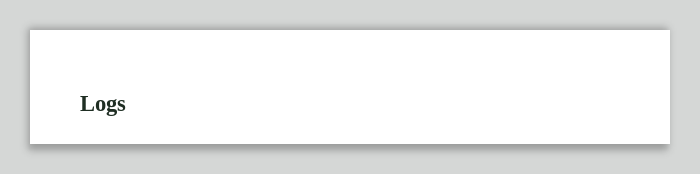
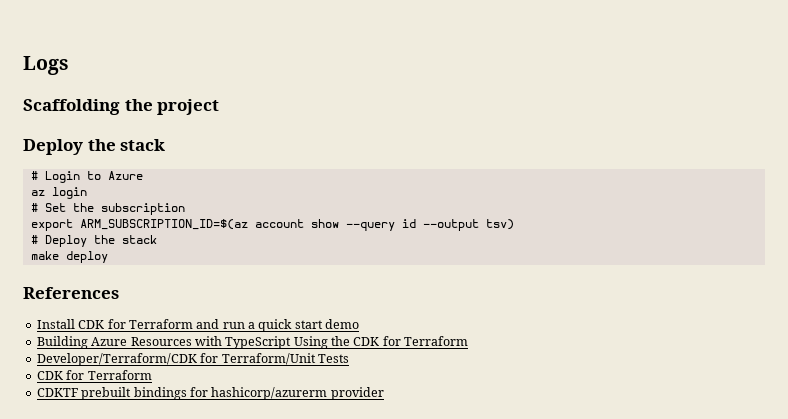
+ Scaffolding the project
+ Deploy the stack
+ # Login to Azure
+ az login
+ # Set the subscription
+ export ARM_SUBSCRIPTION_ID=$(az account show --query id --output tsv)
+ # Deploy the stack
+ make deploy
+ References
+ Install CDK for Terraform and run a quick start demo
+ Building Azure Resources with TypeScript Using the CDK for Terraform
+ Developer/Terraform/CDK for Terraform/Unit Tests
+ CDK for Terraform
+ CDKTF prebuilt bindings for hashicorp/azurerm provider

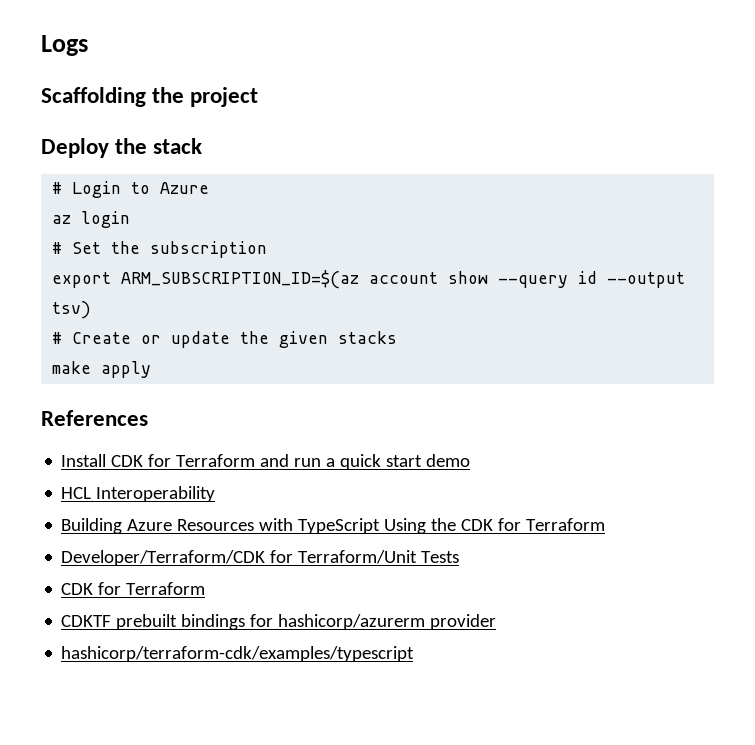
- # Deploy the stack
+ # Create or update the given stacks
- make deploy
+ make apply
+ HCL Interoperability
+ hashicorp/terraform-cdk/examples/typescript

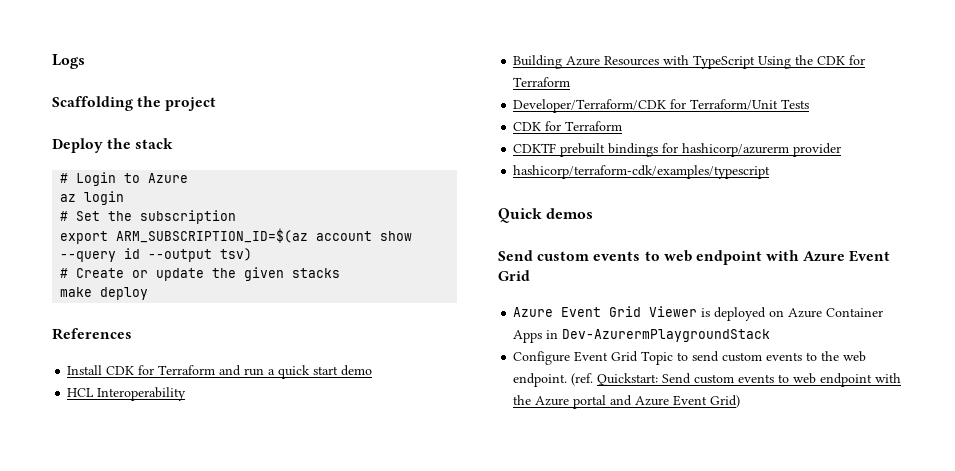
- make apply
+ make deploy
+ Quick demos
+ Send custom events to web endpoint with Azure Event Grid
+ Azure Event Grid Viewer is deployed on Azure Container Apps in Dev-AzurermPlaygroundStack
+ Configure Event Grid Topic to send custom events to the web endpoint. (ref. Quickstart: Send custom events to web endpoint with the Azure portal and Azure Event Grid)

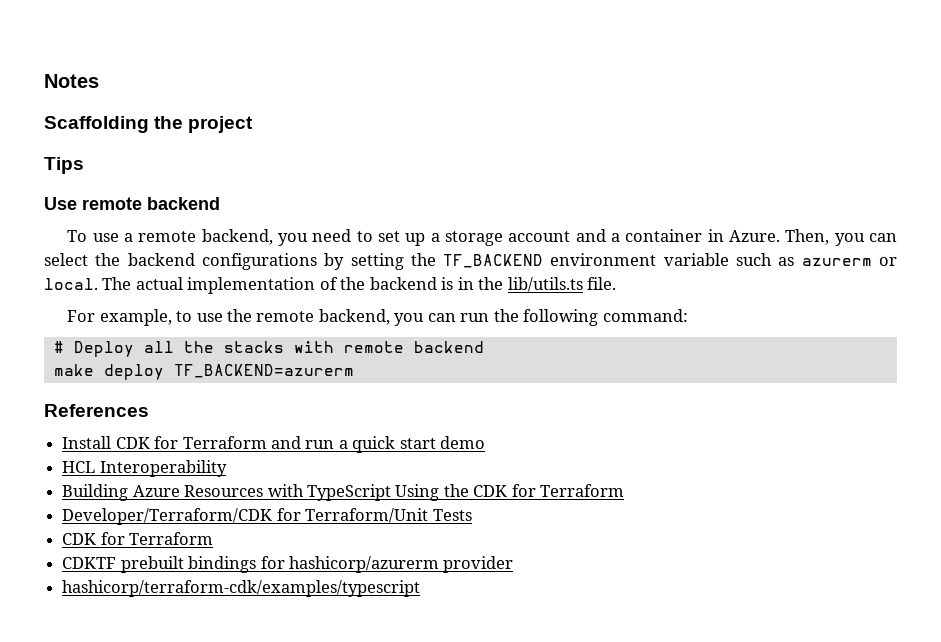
- Logs
+ Notes
- Deploy the stack
- # Login to Azure
- az login
- # Set the subscription
- export ARM_SUBSCRIPTION_ID=$(az account show --query id --output tsv)
- # Create or update the given stacks
+ Tips
+ Use remote backend
+ To use a remote backend, you need to set up a storage account and a container in Azure. Then, you can select the backend configurations by setting the TF_BACKEND environment variable such as azurerm or local. The actual implementation of the backend is in the lib/utils.ts file.
+ For example, to use the remote backend, you can run the following command:
+ # Deploy all the stacks with remote backend
- make deploy
+ make deploy TF_BACKEND=azurerm
- Quick demos
- Send custom events to web endpoint with Azure Event Grid
- Azure Event Grid Viewer is deployed on Azure Container Apps in Dev-AzurermPlaygroundStack
- Configure Event Grid Topic to send custom events to the web endpoint. (ref. Quickstart: Send custom events to web endpoint with the Azure portal and Azure Event Grid)

